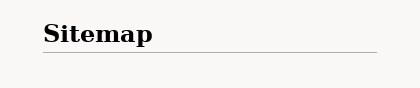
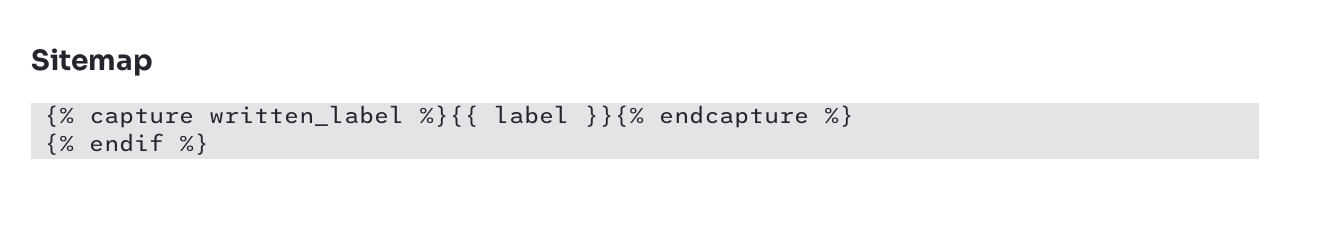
+ {% capture written_label %}{{ label }}{% endcapture %}
+ {% endif %}

